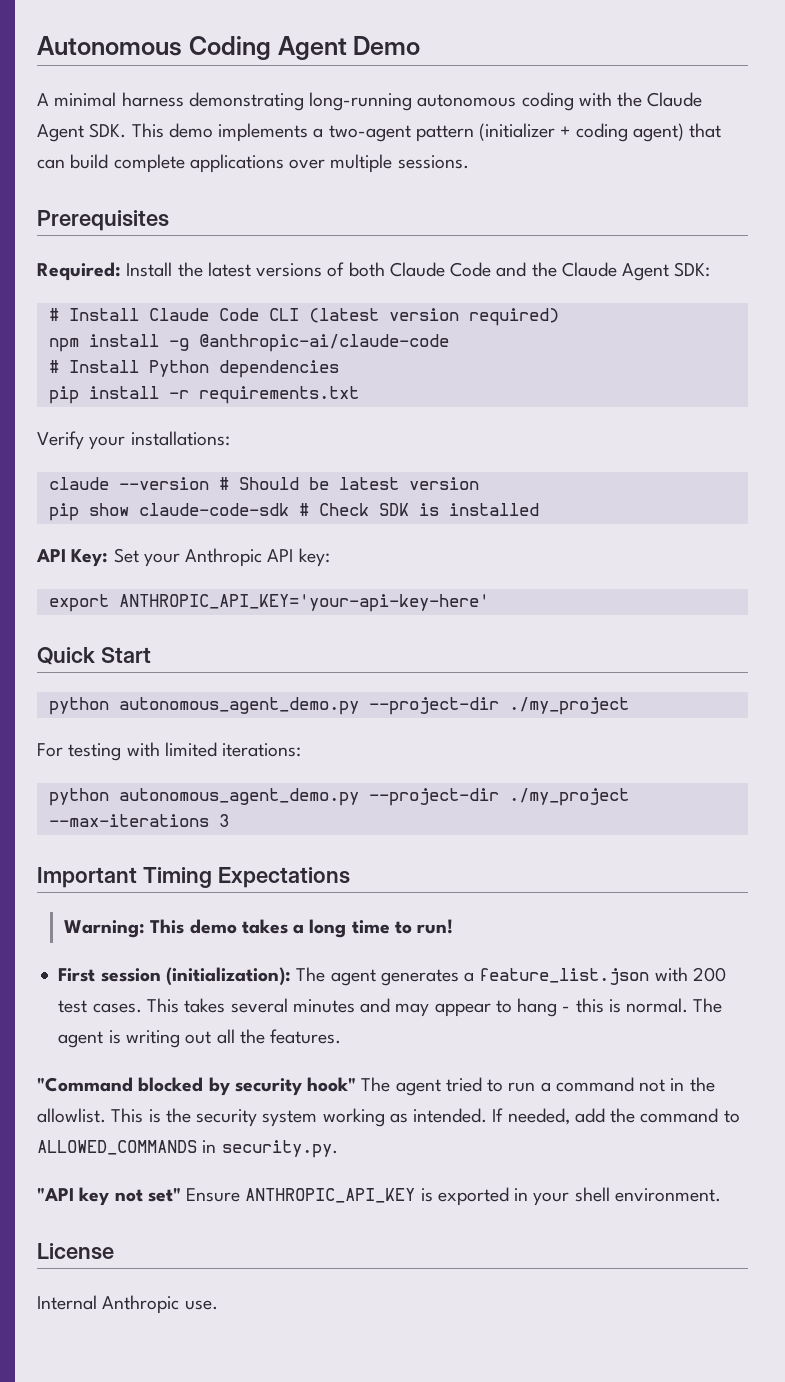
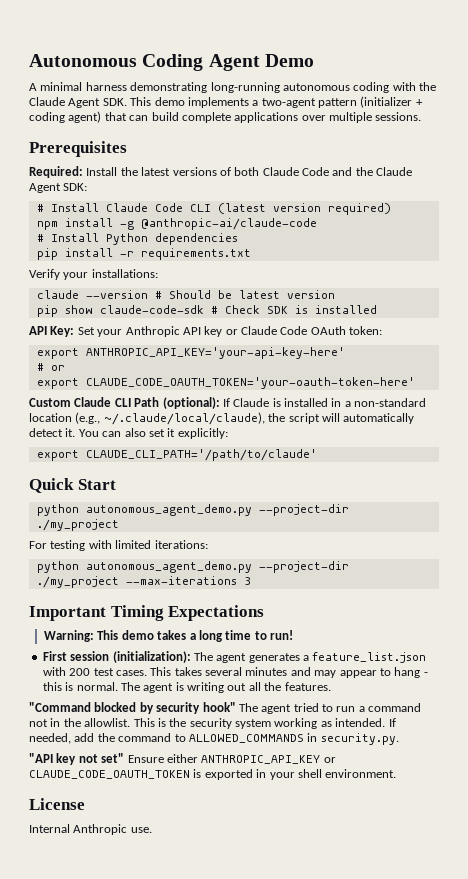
- API Key: Set your Anthropic API key:
+ API Key: Set your Anthropic API key or Claude Code OAuth token:
  export ANTHROPIC_API_KEY='your-api-key-here'
+ # or
+ export CLAUDE_CODE_OAUTH_TOKEN='your-oauth-token-here'
+ Custom Claude CLI Path (optional): If Claude is installed in a non-standard location (e.g., ~/.claude/local/claude), the script will automatically detect it. You can also set it explicitly:
+ export CLAUDE_CLI_PATH='/path/to/claude'
- "API key not set" Ensure ANTHROPIC_API_KEY is exported in your shell environment.
+ "API key not set" Ensure either ANTHROPIC_API_KEY or CLAUDE_CODE_OAUTH_TOKEN is exported in your shell environment.

